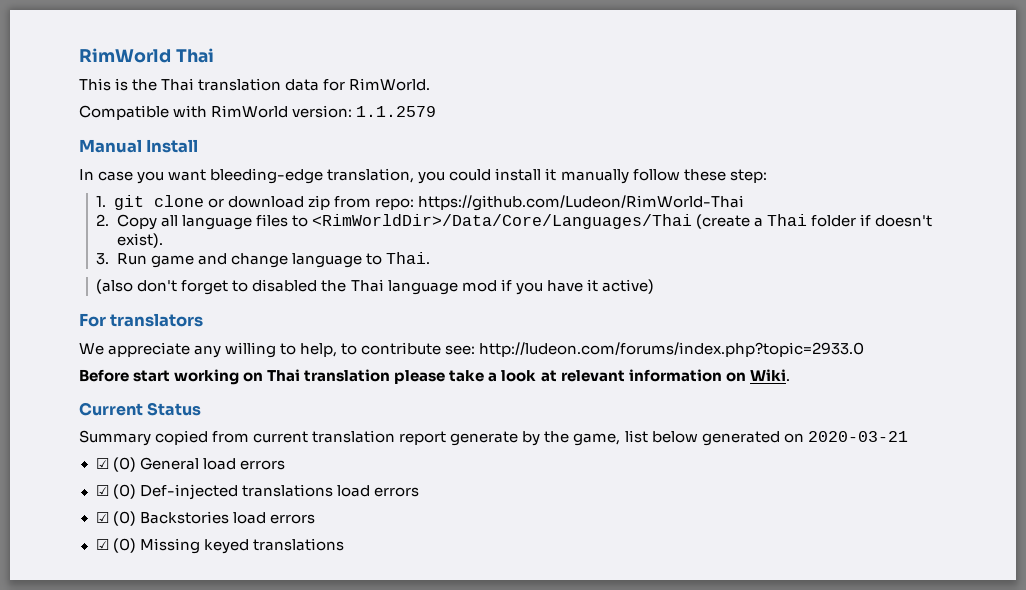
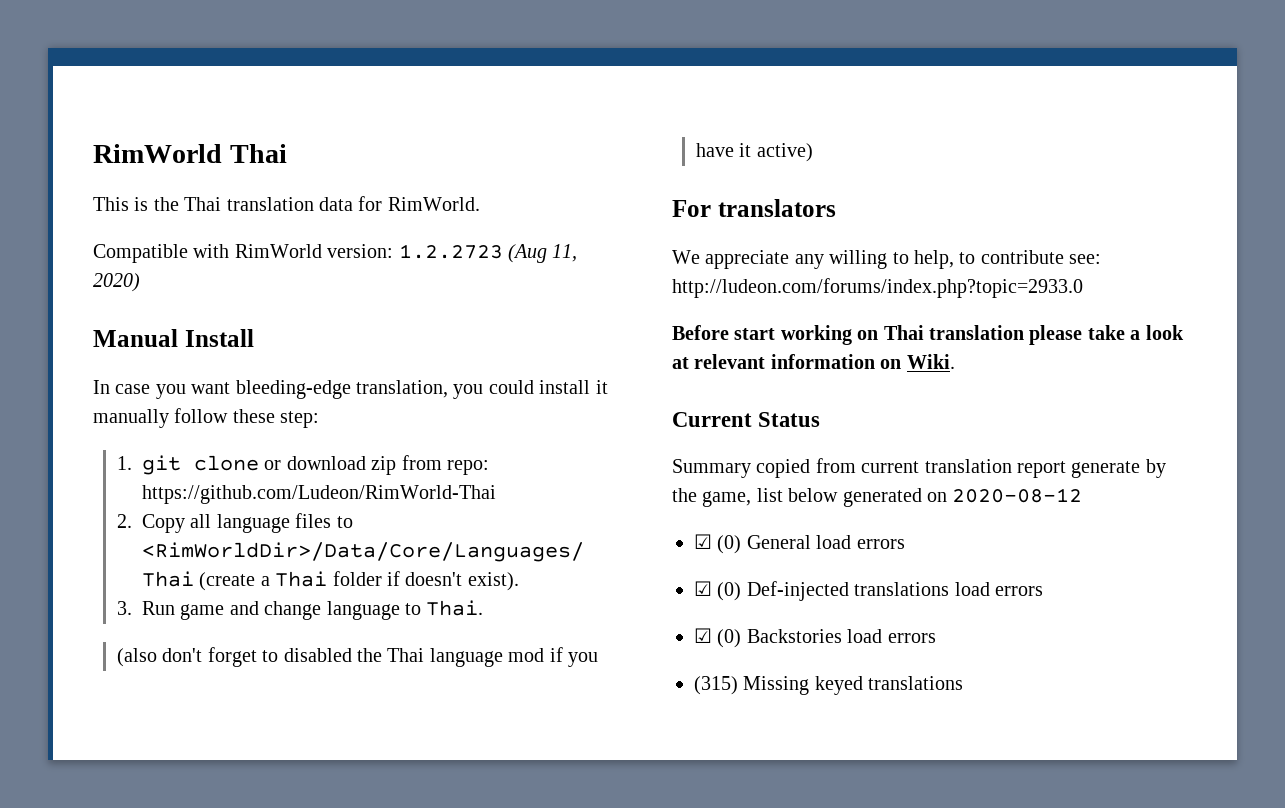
- Compatible with RimWorld version: 1.1.2579
+ Compatible with RimWorld version: 1.2.2723 (Aug 11, 2020)
- Summary copied from current translation report generate by the game, list below generated on 2020-03-21
+ Summary copied from current translation report generate by the game, list below generated on 2020-08-12
- ☑ (0) Missing keyed translations
+ (315) Missing keyed translations

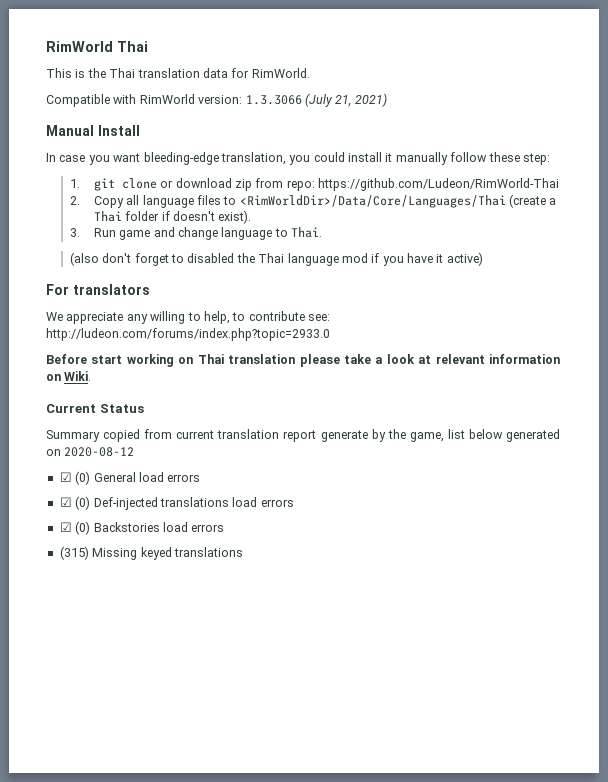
- Compatible with RimWorld version: 1.2.2723 (Aug 11, 2020)
+ Compatible with RimWorld version: 1.3.3066 (July 21, 2021)

